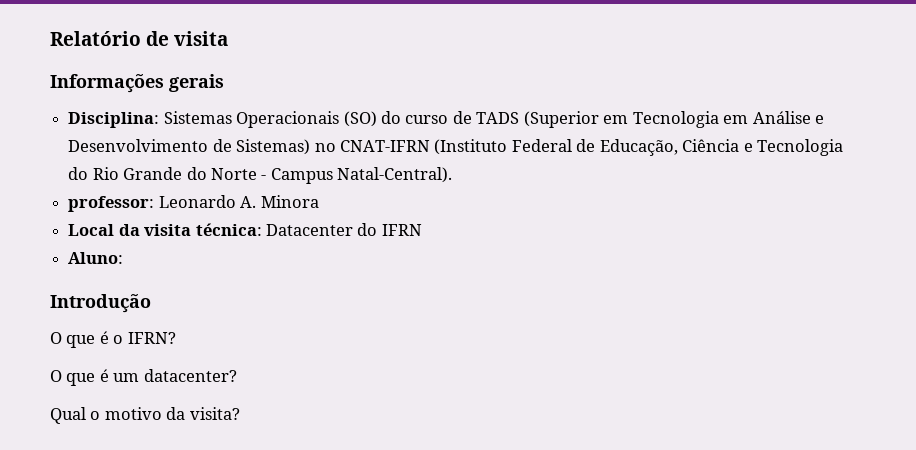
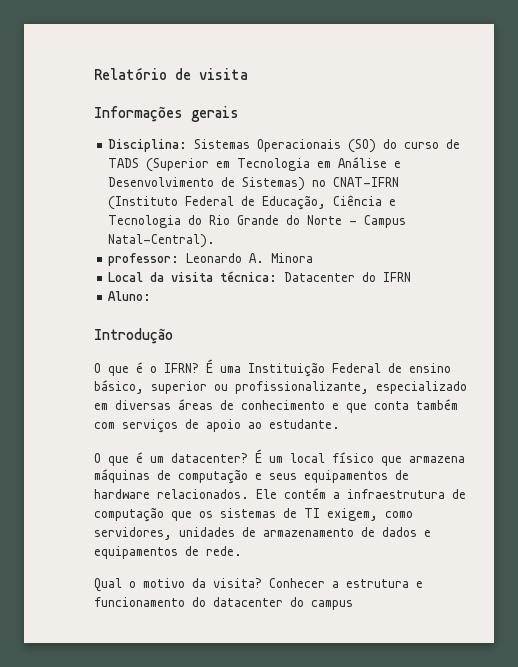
+ É uma Instituição Federal de ensino básico, superior ou profissionalizante, especializado em diversas áreas de conhecimento e que conta também com serviços de apoio ao estudante.
+ É um local físico que armazena máquinas de computação e seus equipamentos de hardware relacionados. Ele contém a infraestrutura de computação que os sistemas de TI exigem, como servidores, unidades de armazenamento de dados e equipamentos de rede.
+ Conhecer a estrutura e funcionamento do datacenter do campus

